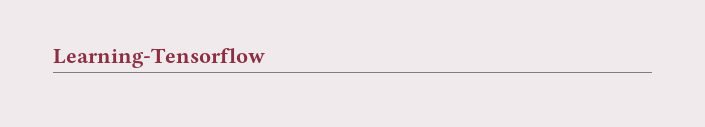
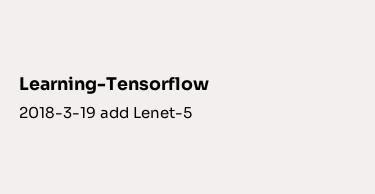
+ 2018-3-19 add Lenet-5

